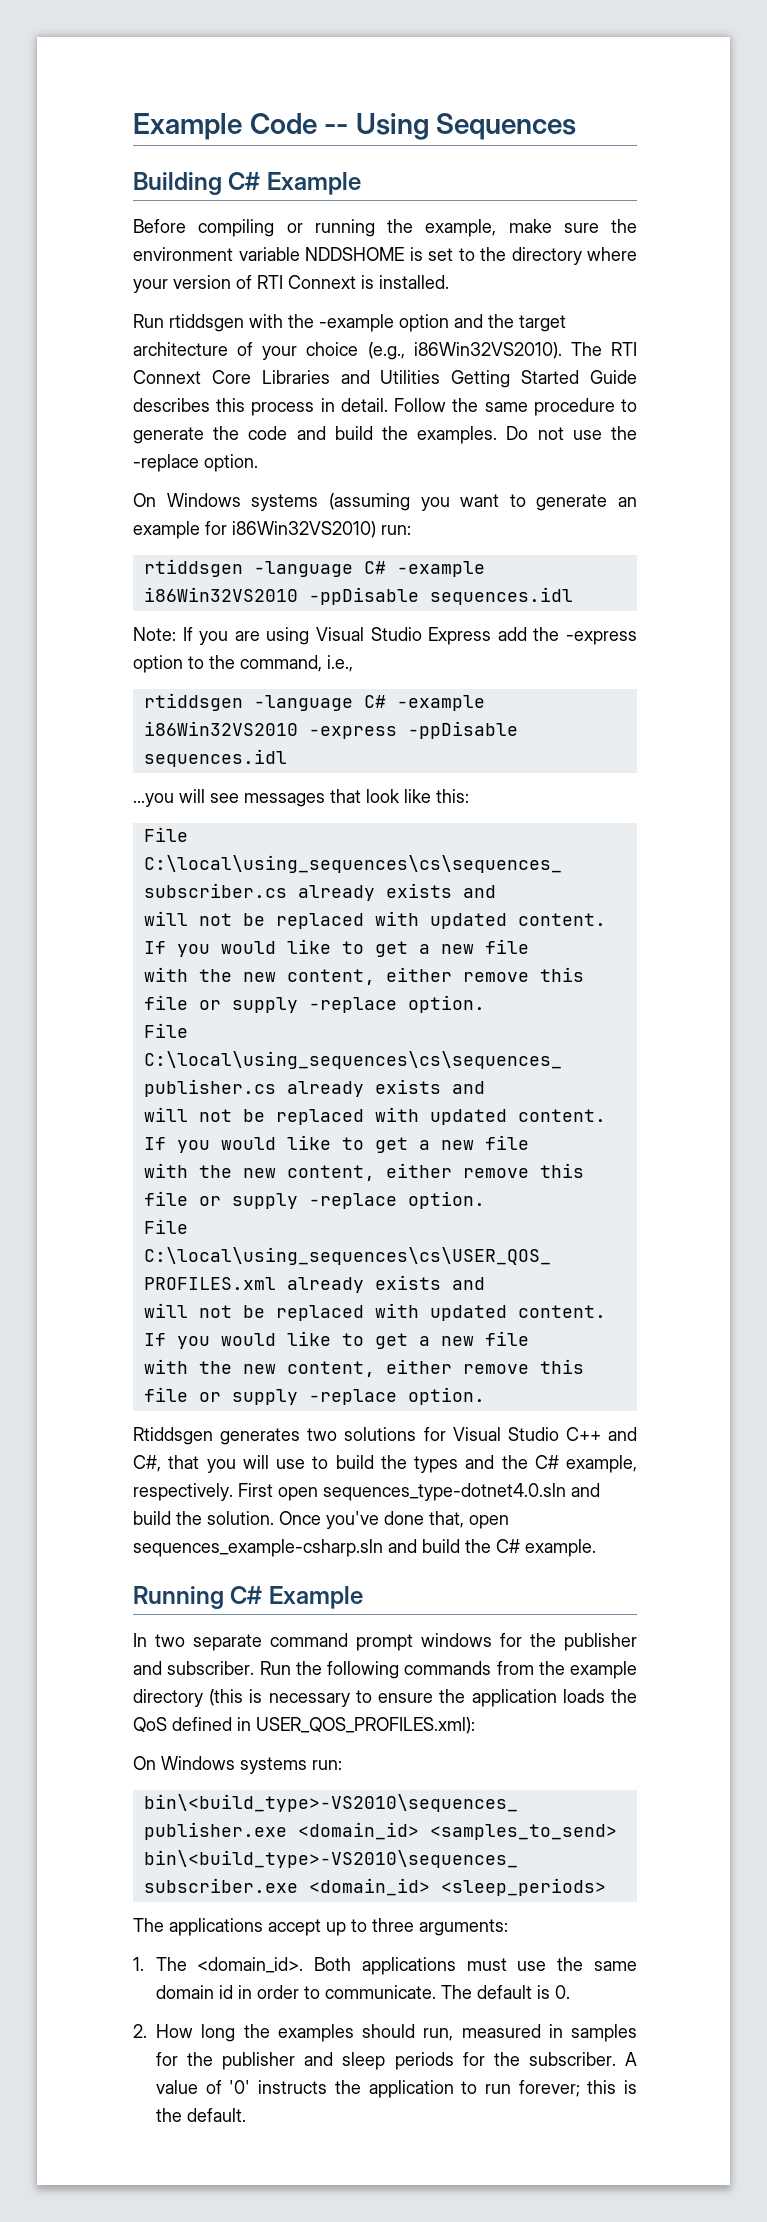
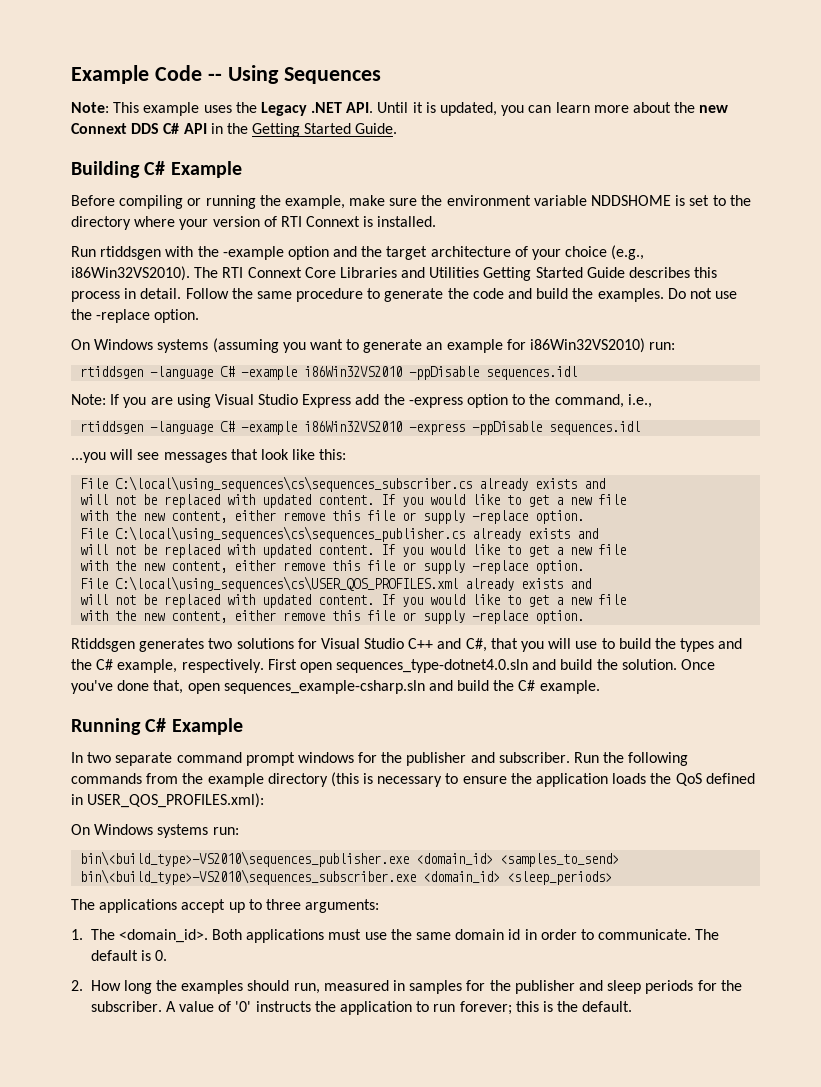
+ Note: This example uses the Legacy .NET API. Until it is updated, you can learn more about the new Connext DDS C# API in the Getting Started Guide.

